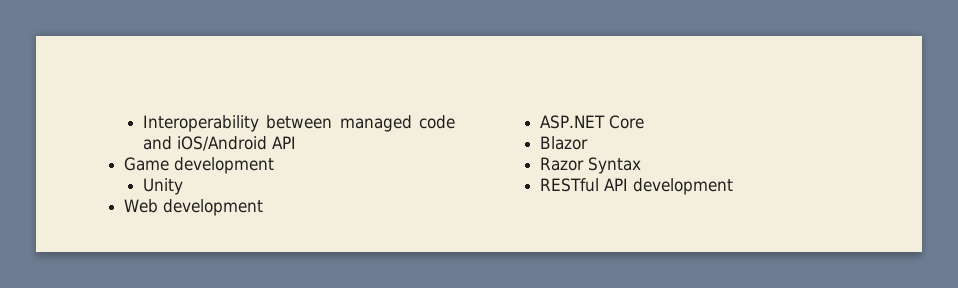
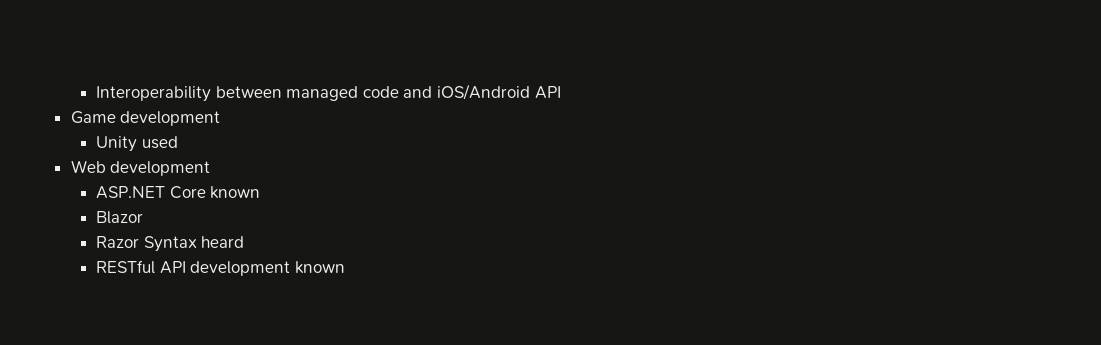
- Unity
+ Unity used
- ASP.NET Core
+ ASP.NET Core known
- Razor Syntax
+ Razor Syntax heard
- RESTful API development
+ RESTful API development known

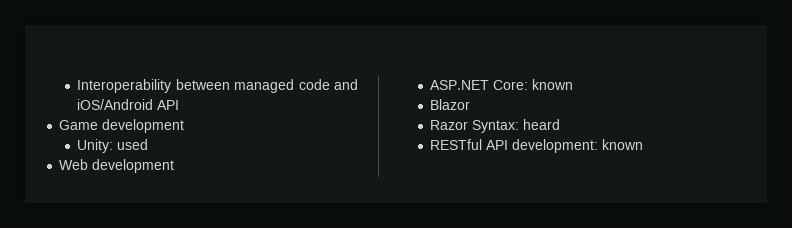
- Unity used
+ Unity: used
- ASP.NET Core known
+ ASP.NET Core: known
- Razor Syntax heard
+ Razor Syntax: heard
- RESTful API development known
+ RESTful API development: known

